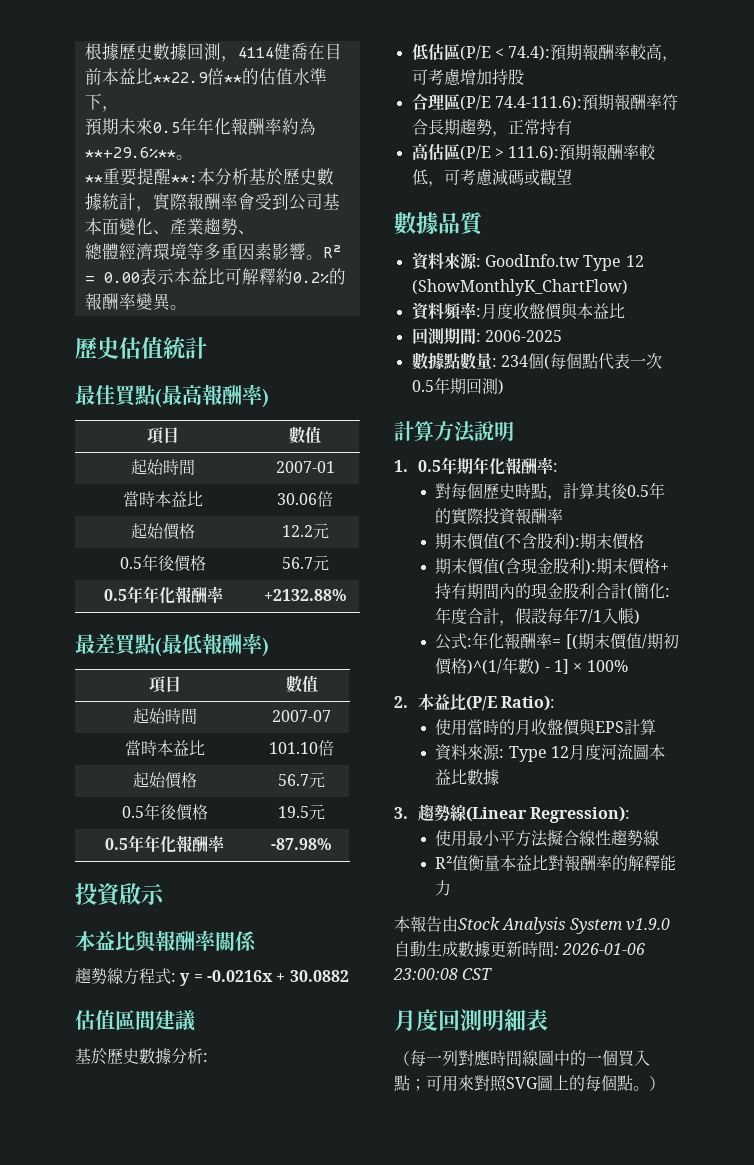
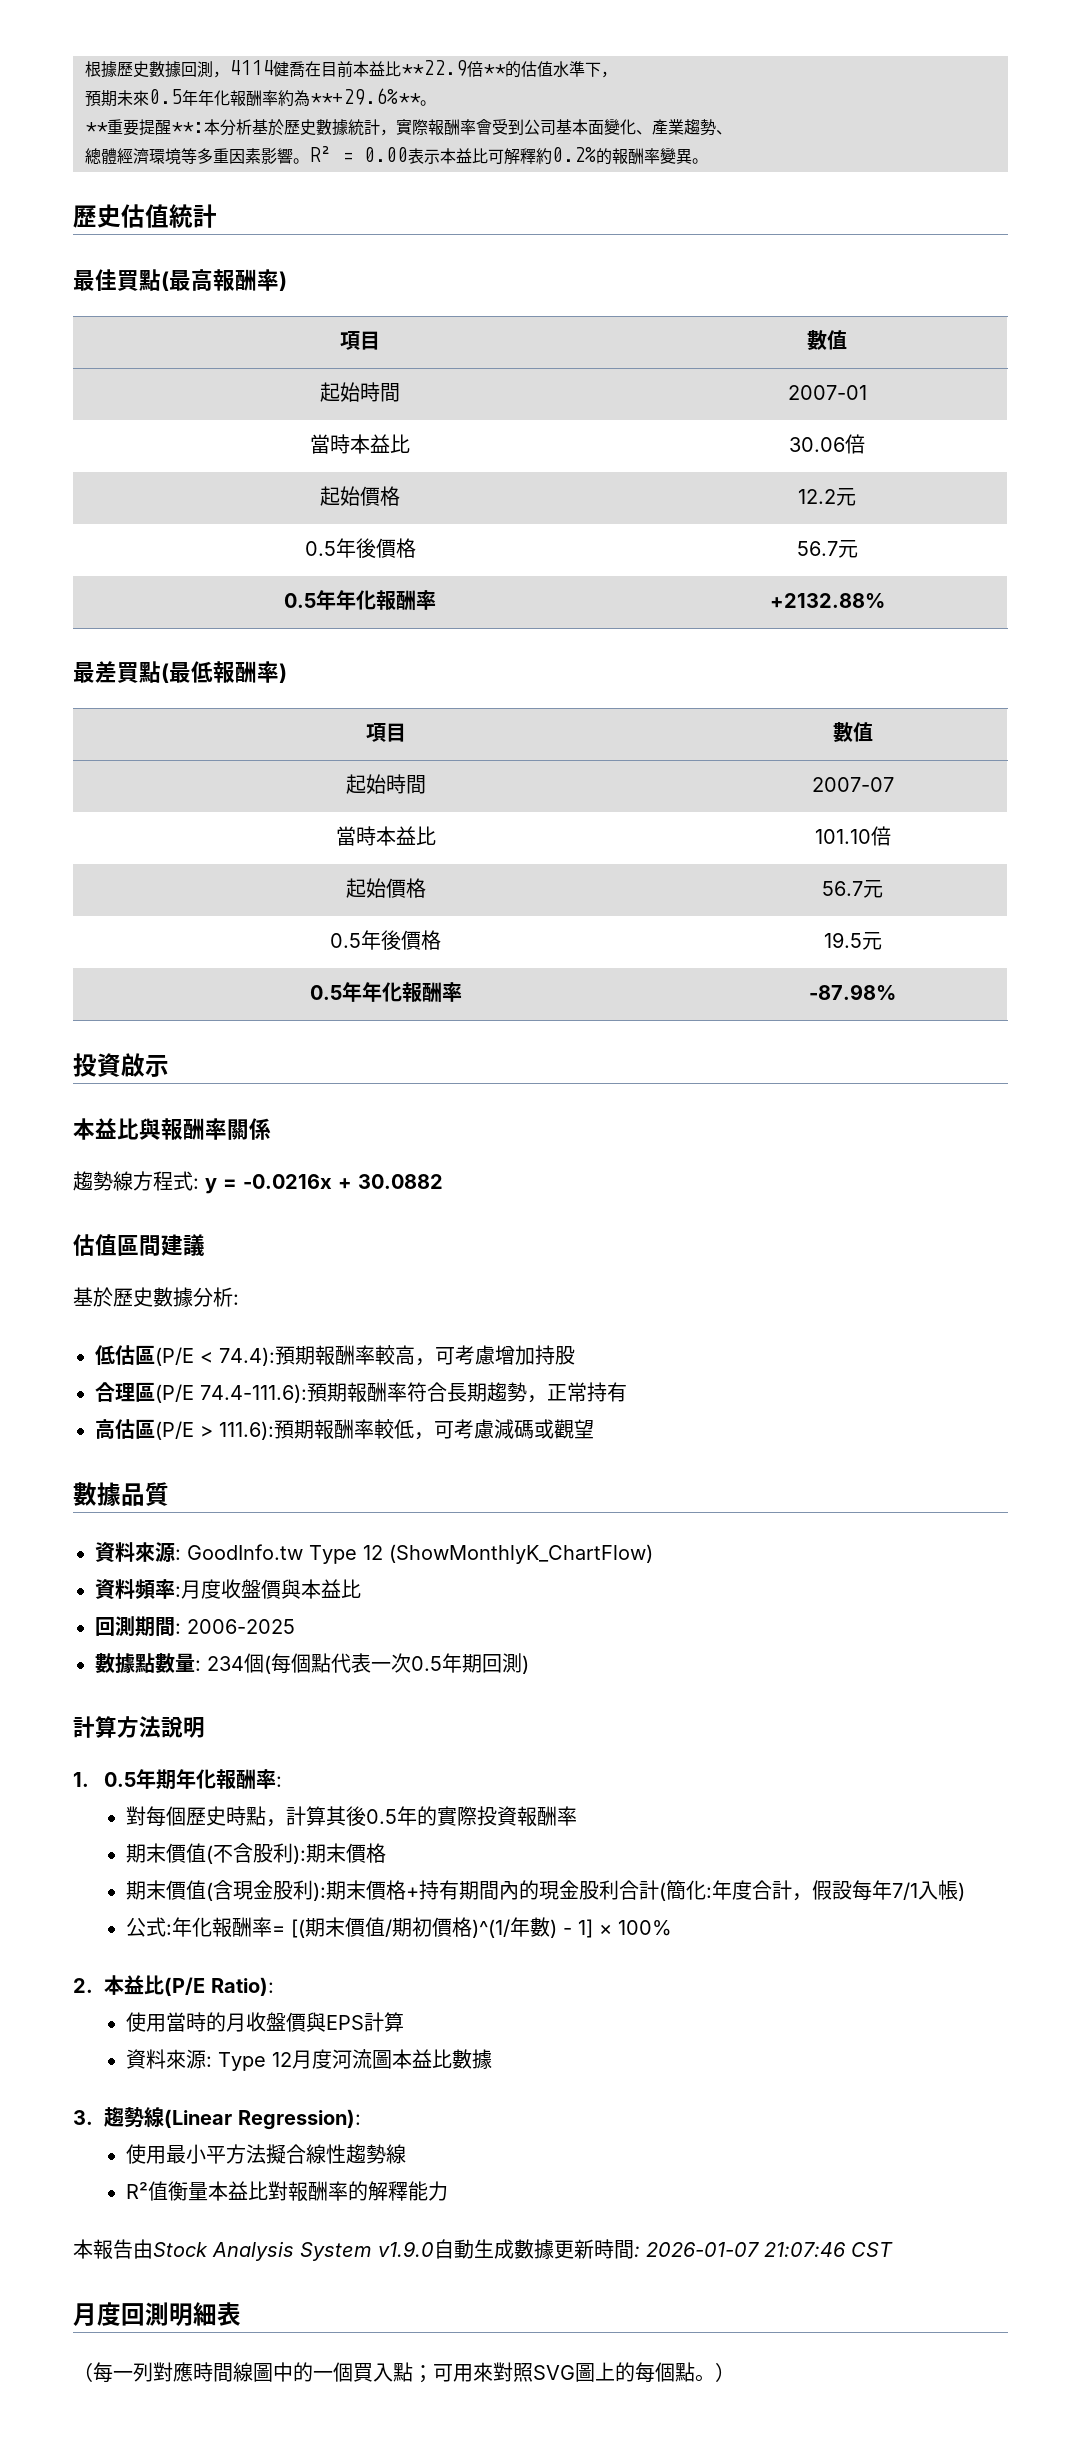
- 本報告由Stock Analysis System v1.9.0自動生成數據更新時間: 2026-01-06 23:00:08 CST
+ 本報告由Stock Analysis System v1.9.0自動生成數據更新時間: 2026-01-07 21:07:46 CST

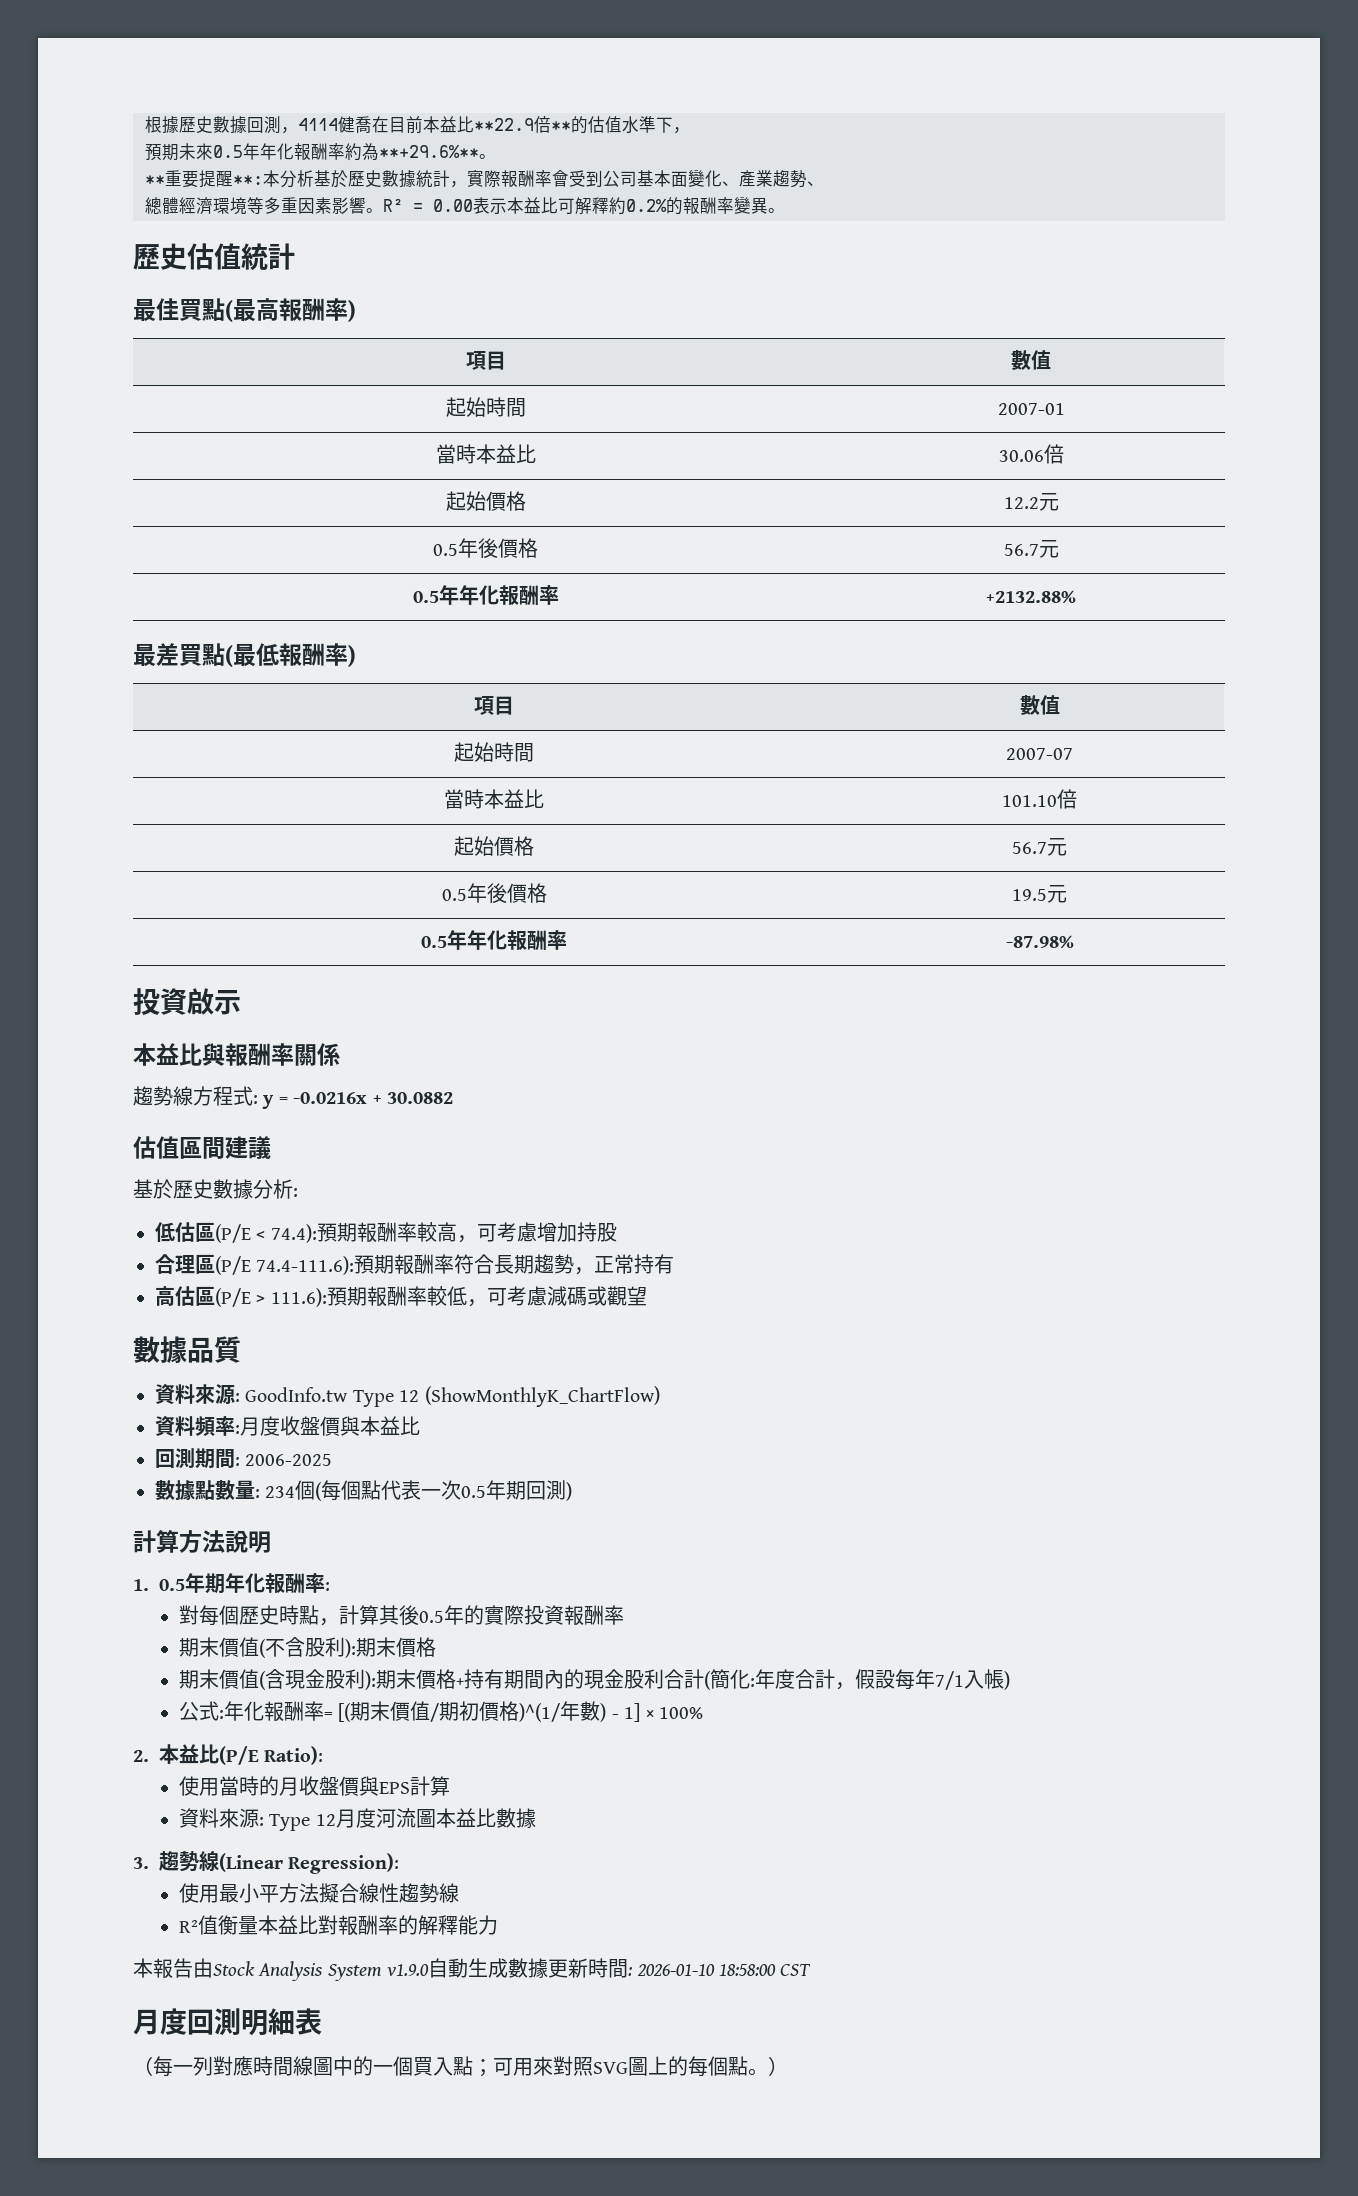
- 本報告由Stock Analysis System v1.9.0自動生成數據更新時間: 2026-01-07 21:07:46 CST
+ 本報告由Stock Analysis System v1.9.0自動生成數據更新時間: 2026-01-10 18:58:00 CST

